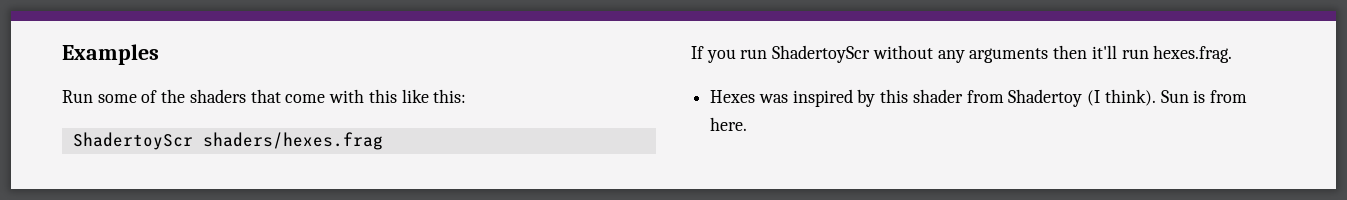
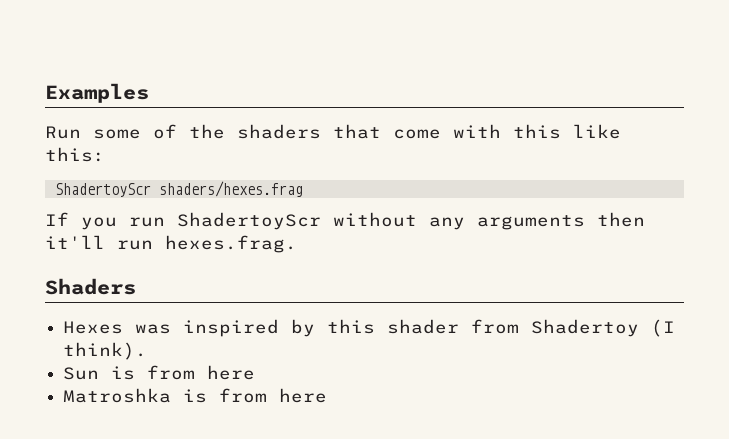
+ Shaders
- Hexes was inspired by this shader from Shadertoy (I think). Sun is from here.
+ Hexes was inspired by this shader from Shadertoy (I think).
+ Sun is from here
+ Matroshka is from here

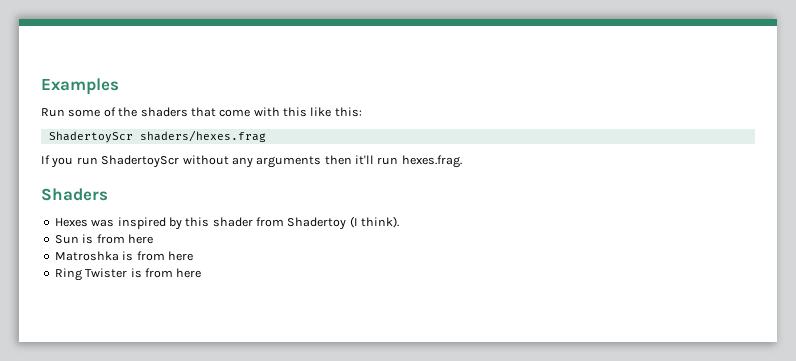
+ Ring Twister is from here

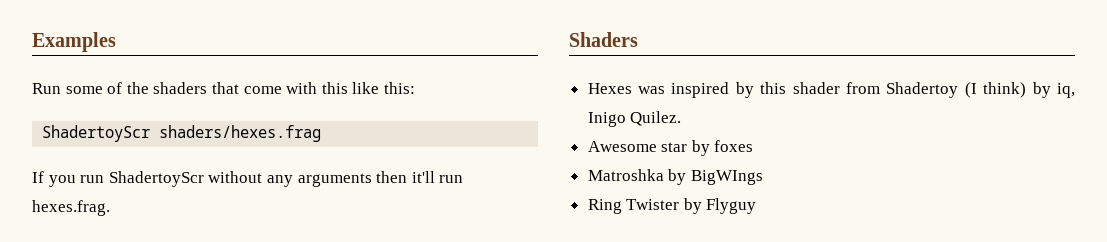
- Hexes was inspired by this shader from Shadertoy (I think).
- Sun is from here
- Matroshka is from here
+ Hexes was inspired by this shader from Shadertoy (I think) by iq, Inigo Quilez.
+ Awesome star by foxes
+ Matroshka by BigWIngs
- Ring Twister is from here
+ Ring Twister by Flyguy

